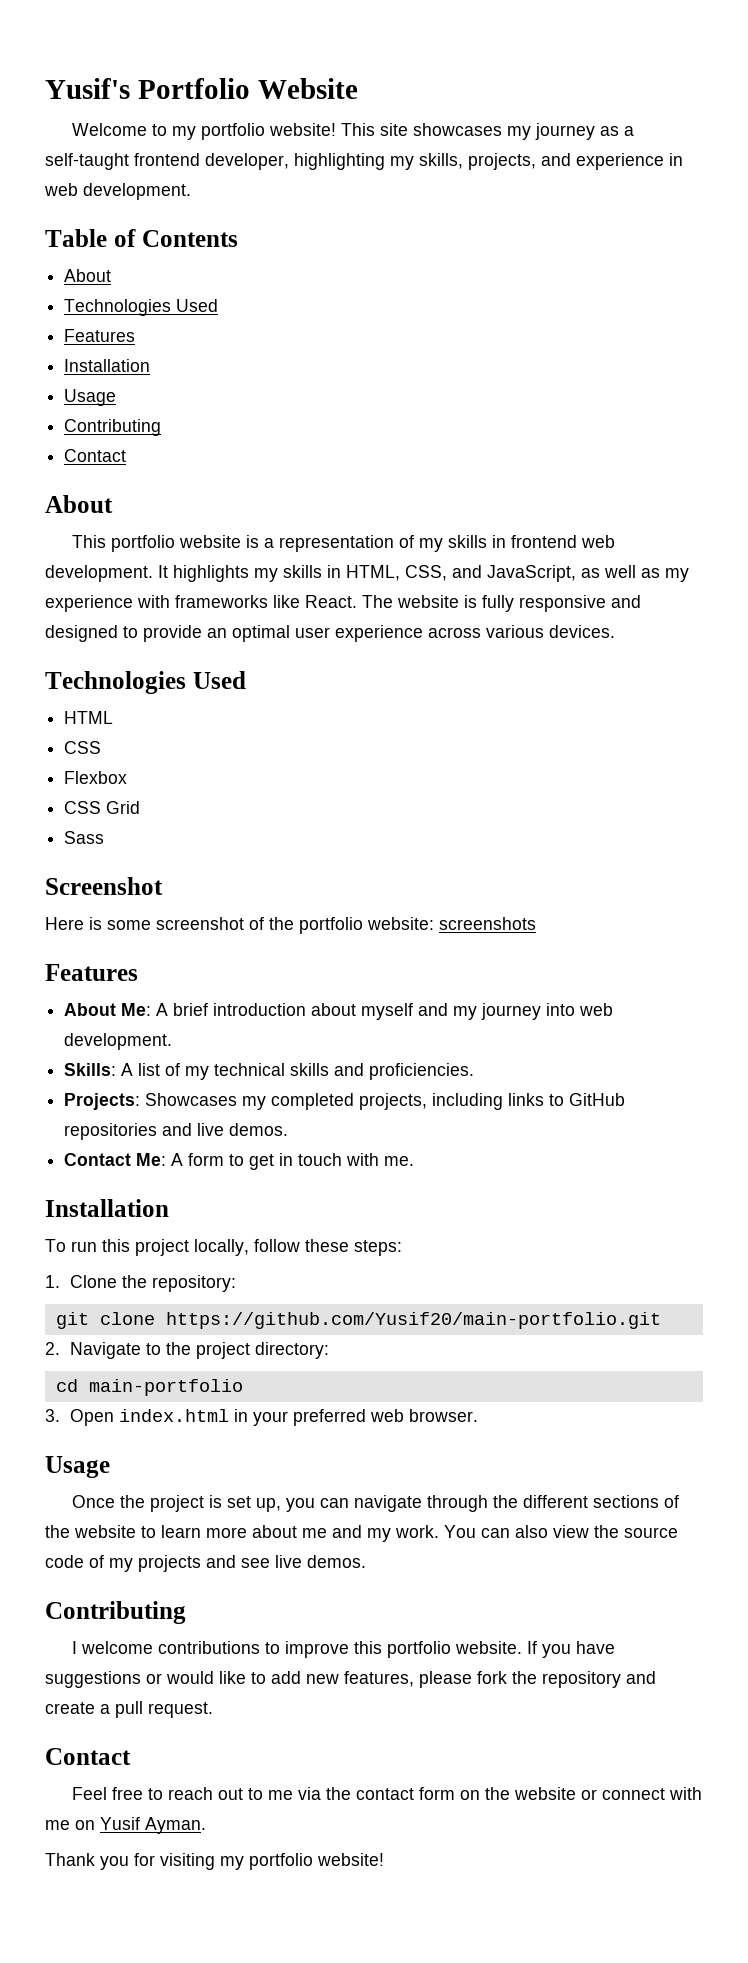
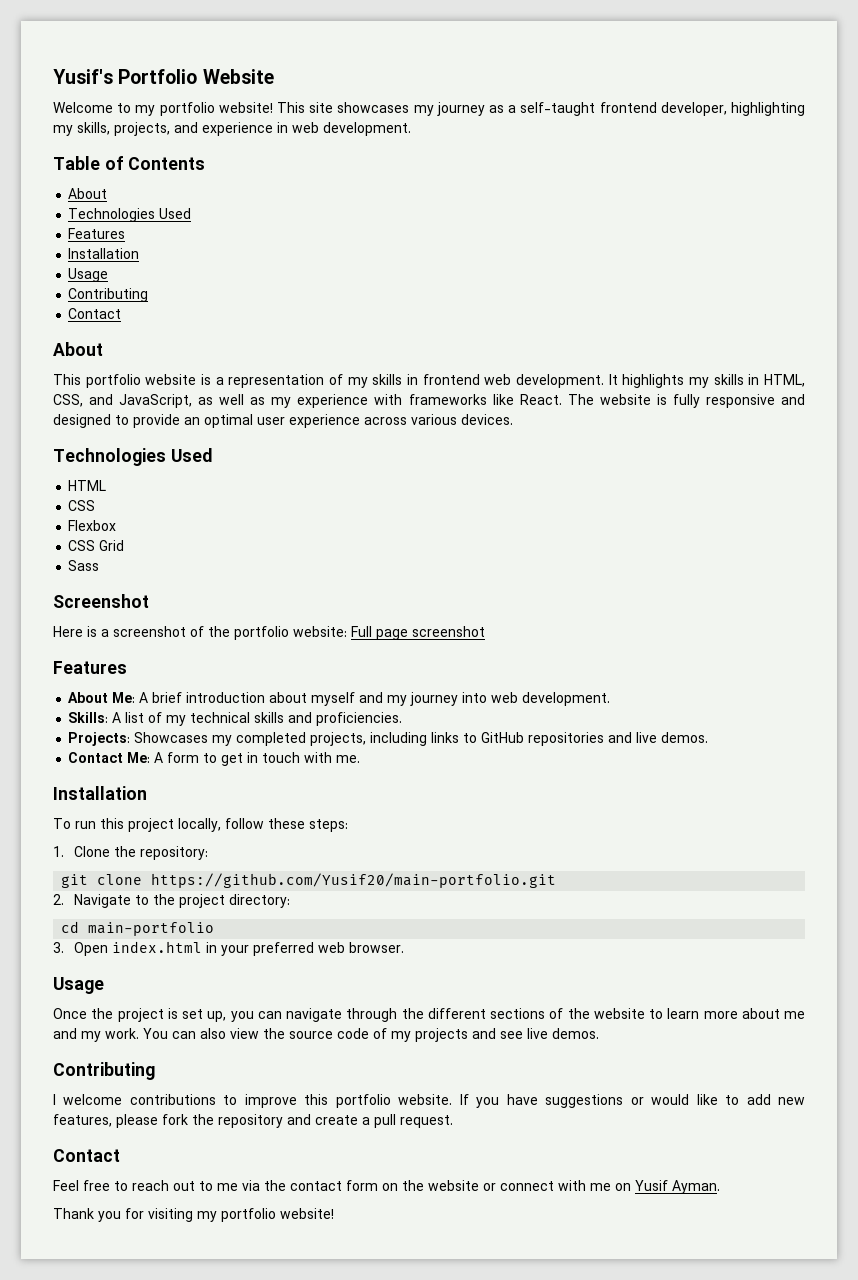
- Here is some screenshot of the portfolio website: screenshots
+ Here is a screenshot of the portfolio website: Full page screenshot

